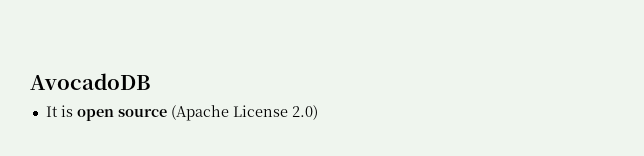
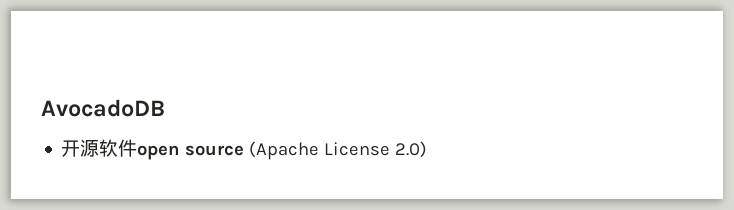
- It is open source (Apache License 2.0)
+ 开源软件open source (Apache License 2.0)

